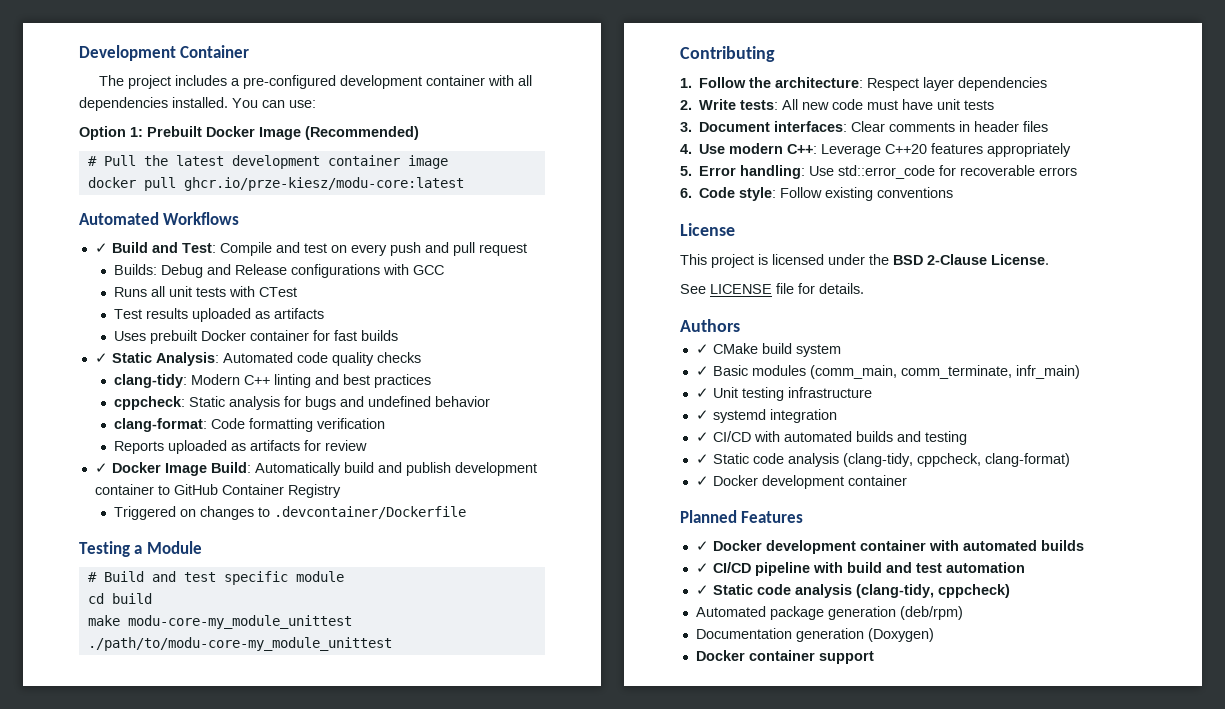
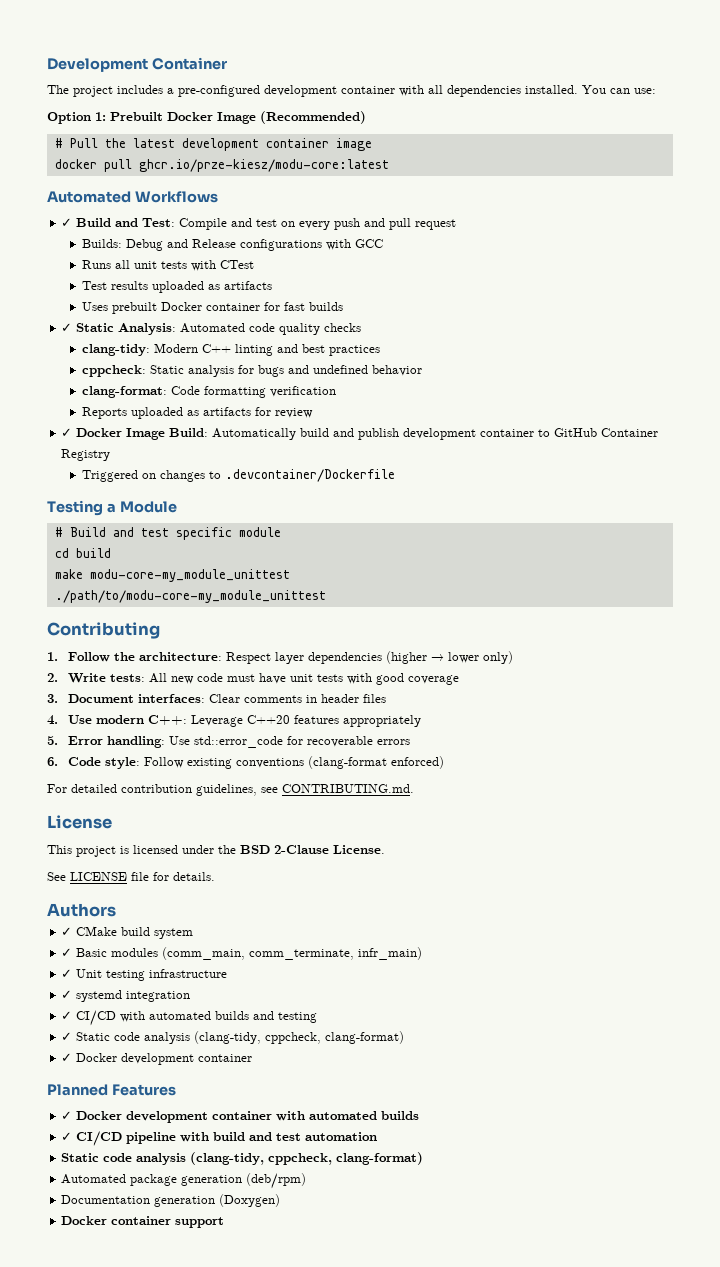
- 1. Follow the architecture: Respect layer dependencies
+ 1. Follow the architecture: Respect layer dependencies (higher → lower only)
- 2. Write tests: All new code must have unit tests
+ 2. Write tests: All new code must have unit tests with good coverage
- 6. Code style: Follow existing conventions
+ 6. Code style: Follow existing conventions (clang-format enforced)
+ For detailed contribution guidelines, see CONTRIBUTING.md.
  ✓ CI/CD pipeline with build and test automation
- ✓ Static code analysis (clang-tidy, cppcheck)
+ Static code analysis (clang-tidy, cppcheck, clang-format)

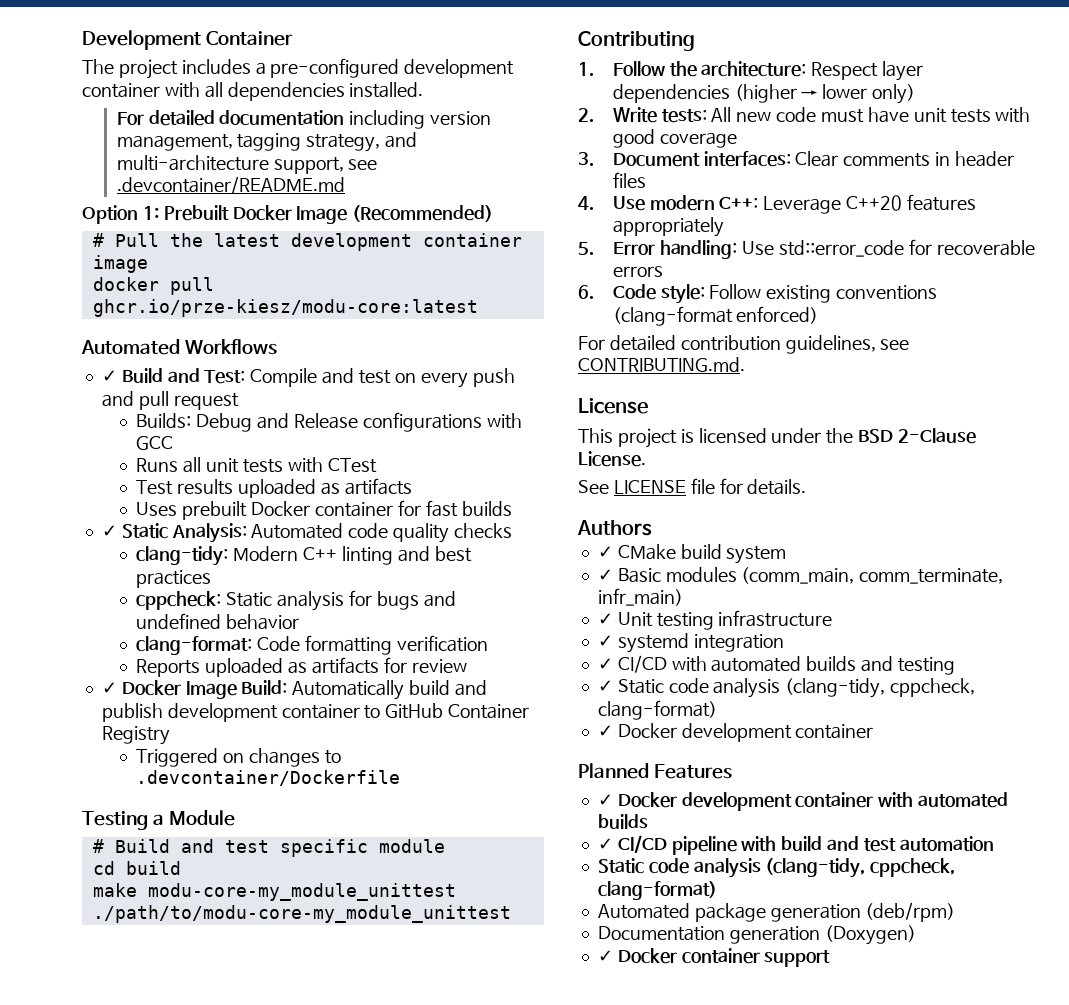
- The project includes a pre-configured development container with all dependencies installed. You can use:
+ The project includes a pre-configured development container with all dependencies installed.
+ For detailed documentation including version management, tagging strategy, and multi-architecture support, see .devcontainer/README.md
- Docker container support
+ ✓ Docker container support

